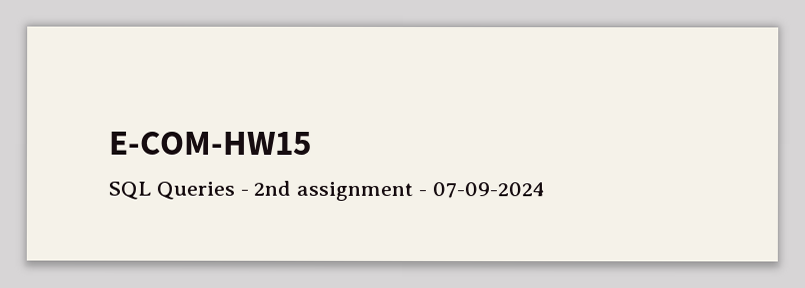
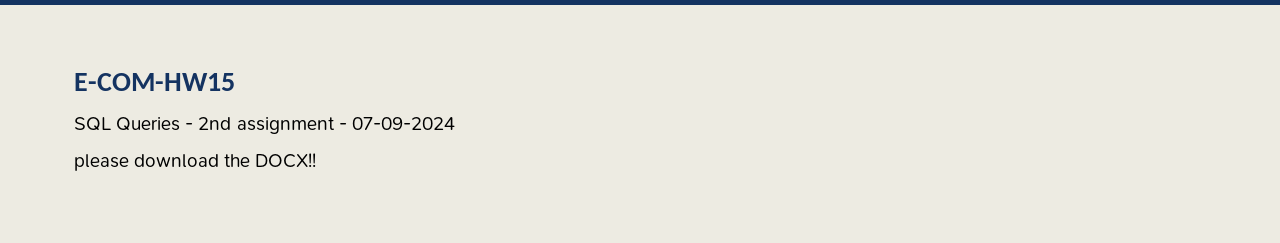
+ please download the DOCX!!

